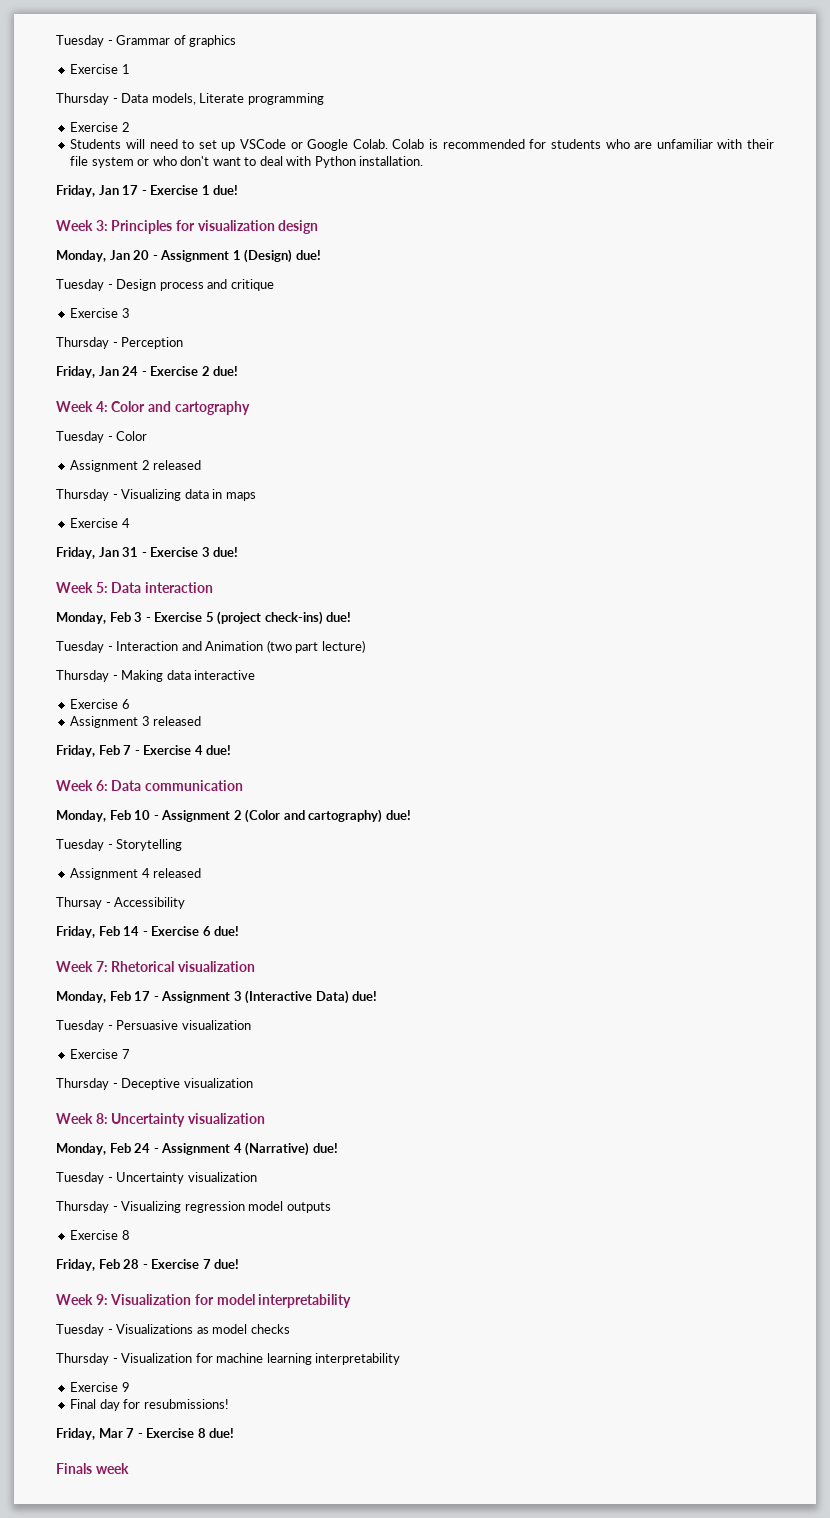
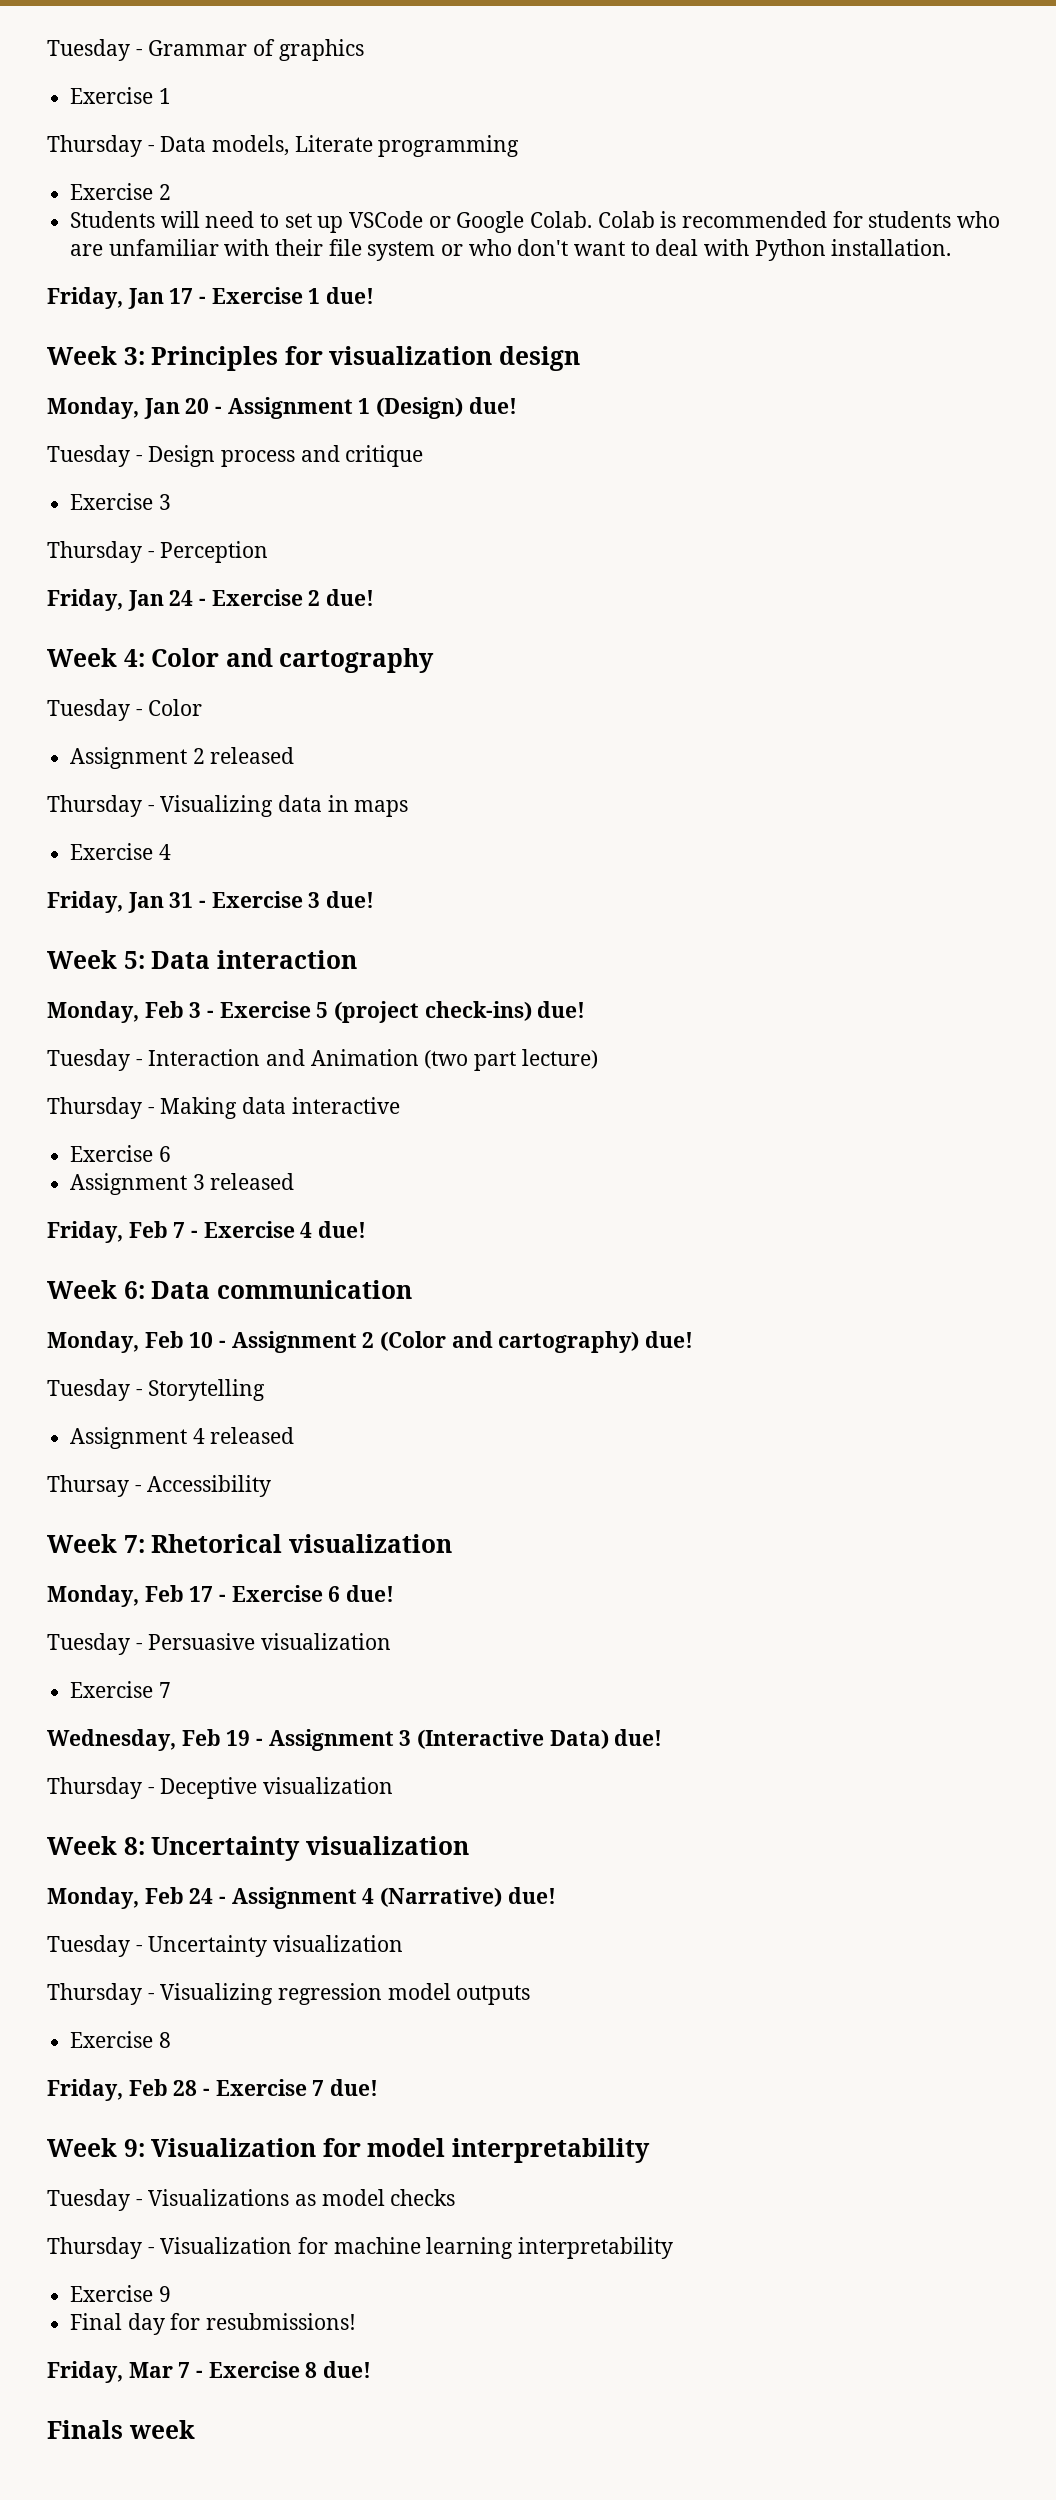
- Friday, Feb 14 - Exercise 6 due!
- Monday, Feb 17 - Assignment 3 (Interactive Data) due!
+ Monday, Feb 17 - Exercise 6 due!
+ Wednesday, Feb 19 - Assignment 3 (Interactive Data) due!

